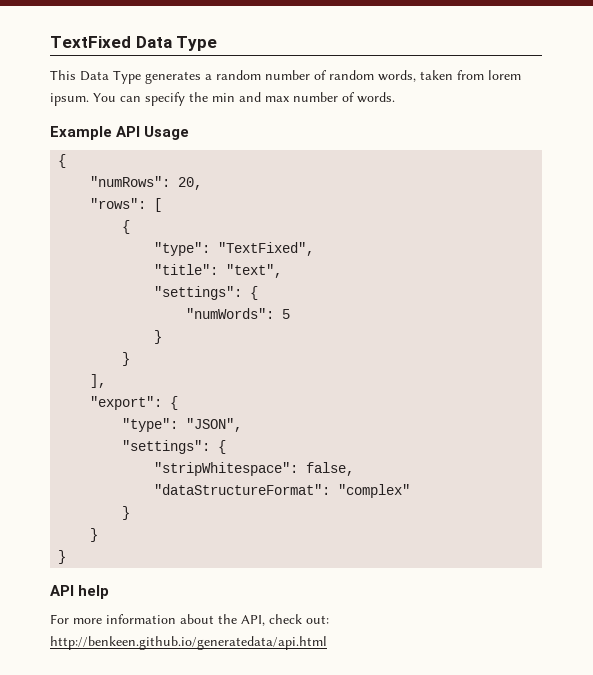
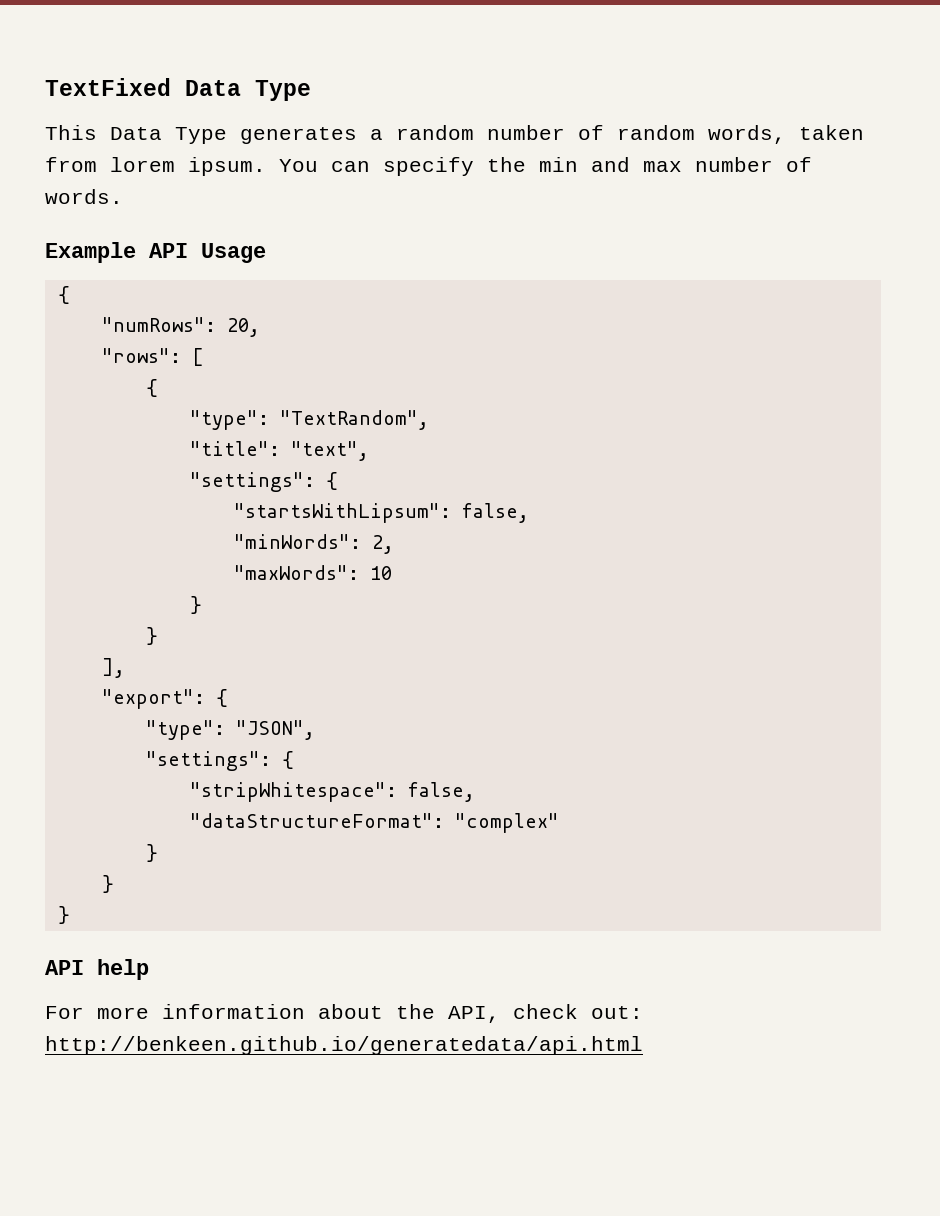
- "type": "TextFixed",
+ "type": "TextRandom",
- "numWords": 5
+ "startsWithLipsum": false,
+ "minWords": 2,
+ "maxWords": 10

